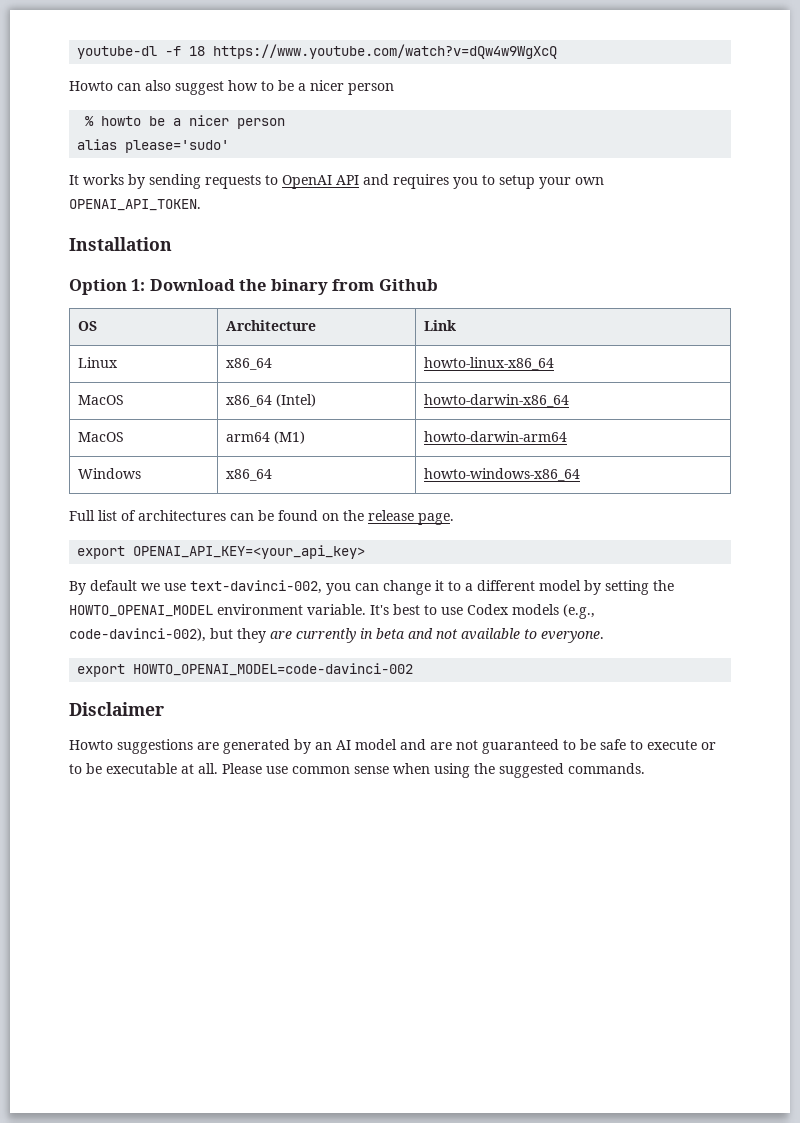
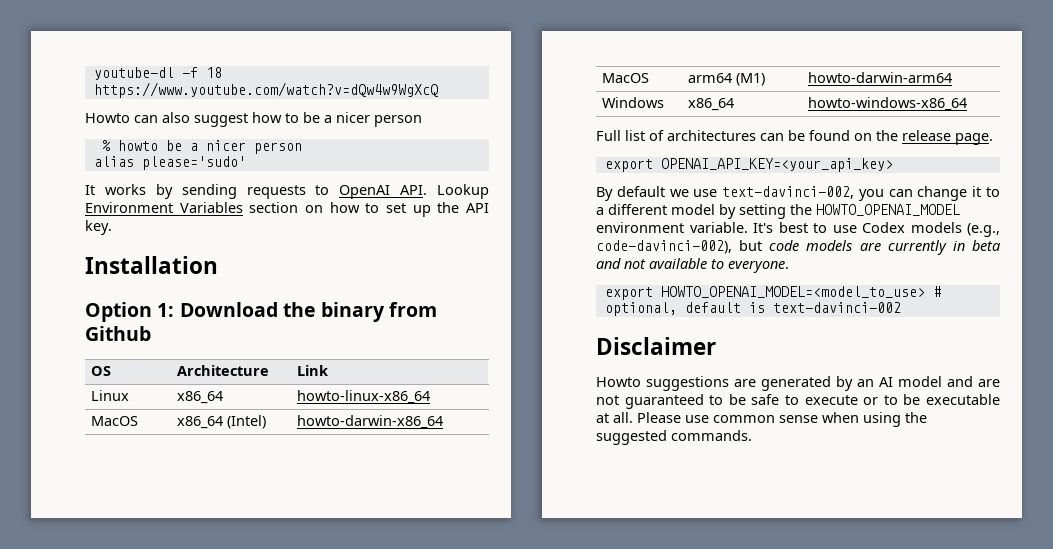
- It works by sending requests to OpenAI API and requires you to setup your own OPENAI_API_TOKEN.
+ It works by sending requests to OpenAI API. Lookup Environment Variables section on how to set up the API key.
- It's best to use Codex models (e.g., code-davinci-002), but they are currently in beta and not available to everyone.
+ It's best to use Codex models (e.g., code-davinci-002), but code models are currently in beta and not available to everyone.
- export HOWTO_OPENAI_MODEL=code-davinci-002
+ export HOWTO_OPENAI_MODEL=<model_to_use> # optional, default is text-davinci-002

